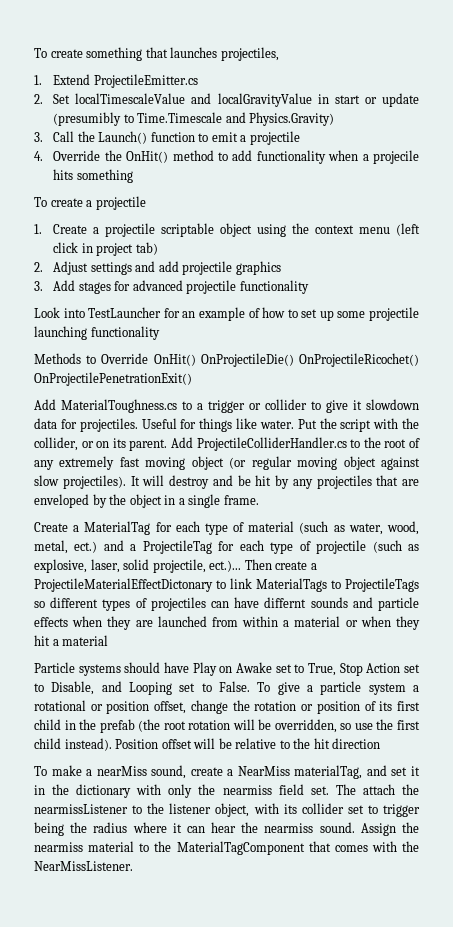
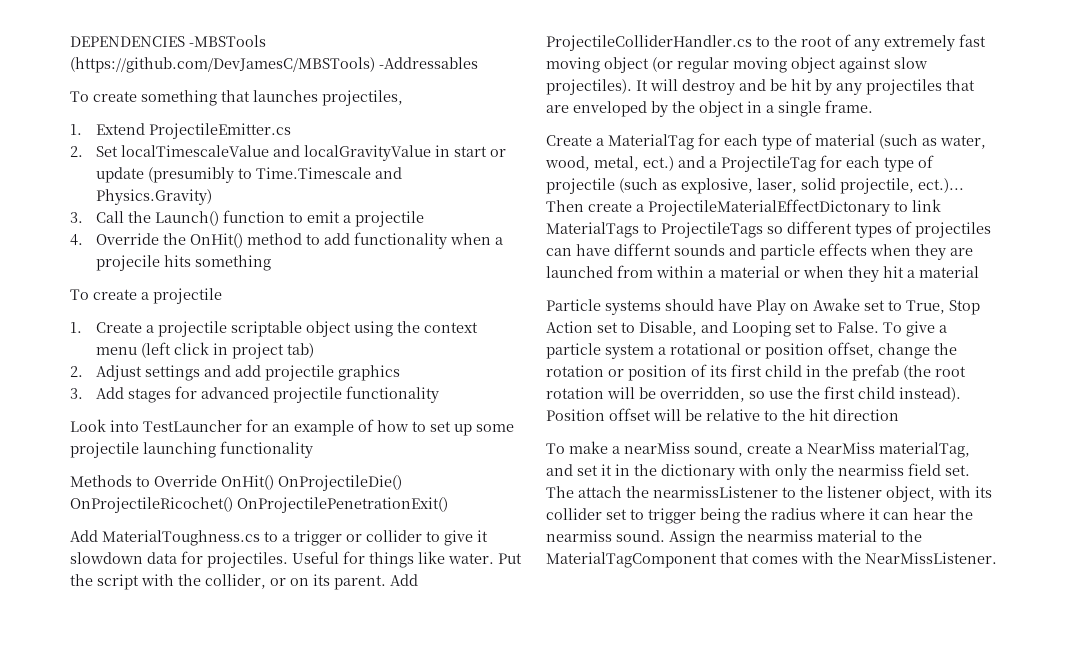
+ DEPENDENCIES -MBSTools (https://github.com/DevJamesC/MBSTools) -Addressables

